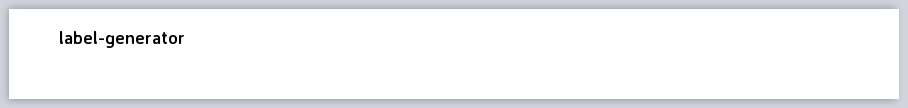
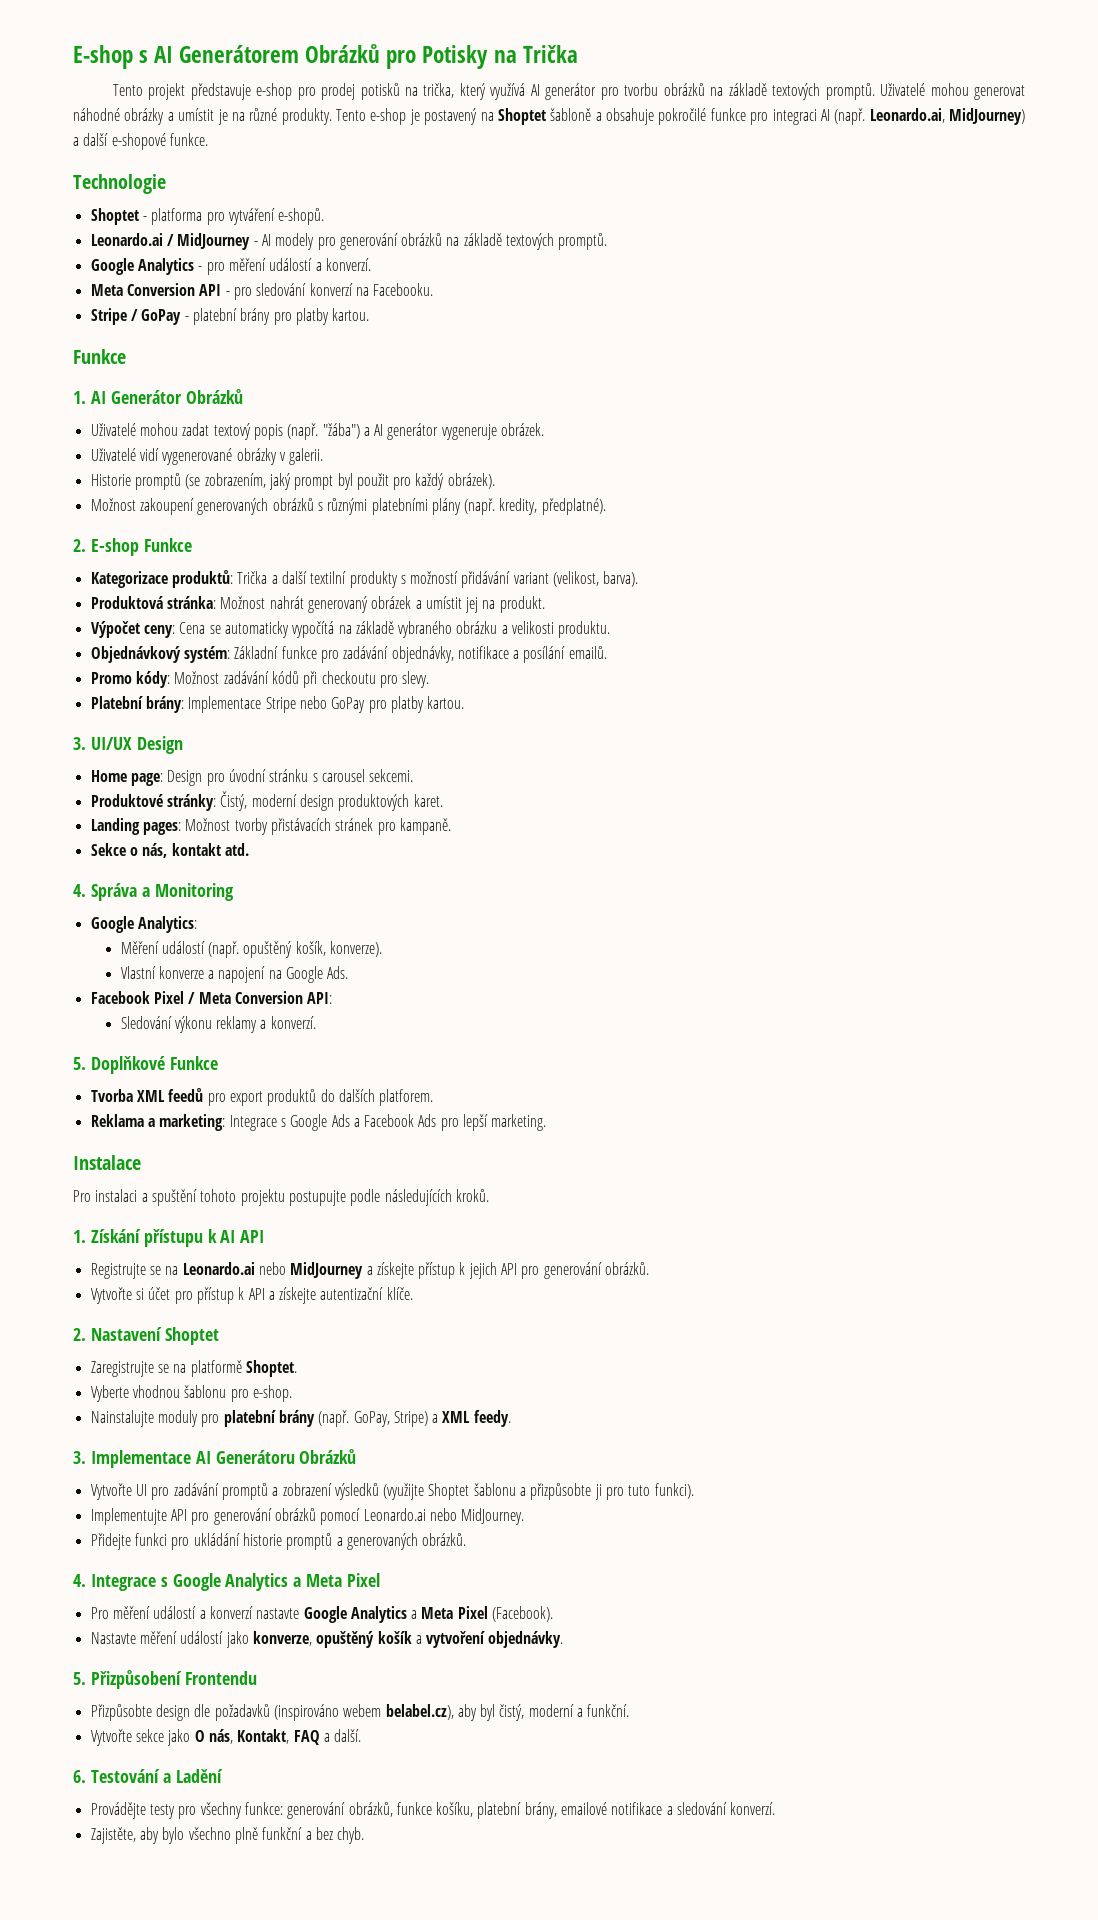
- label-generator
+ E-shop s AI Generátorem Obrázků pro Potisky na Trička
+ Tento projekt představuje e-shop pro prodej potisků na trička, který využívá AI generátor pro tvorbu obrázků na základě textových promptů. Uživatelé mohou generovat náhodné obrázky a umístit je na různé produkty. Tento e-shop je postavený na Shoptet šabloně a obsahuje pokročilé funkce pro integraci AI (např. Leonardo.ai, MidJourney) a další e-shopové funkce.
+ Technologie
+ Shoptet - platforma pro vytváření e-shopů.
+ Leonardo.ai / MidJourney - AI modely pro generování obrázků na základě textových promptů.
+ Google Analytics - pro měření událostí a konverzí.
+ Meta Conversion API - pro sledování konverzí na Facebooku.
+ Stripe / GoPay - platební brány pro platby kartou.
+ Funkce
+ 1. AI Generátor Obrázků
+ Uživatelé mohou zadat textový popis (např. "žába") a AI generátor vygeneruje obrázek.
+ Uživatelé vidí vygenerované obrázky v galerii.
+ Historie promptů (se zobrazením, jaký prompt byl použit pro každý obrázek).
+ Možnost zakoupení generovaných obrázků s různými platebními plány (např. kredity, předplatné).
+ 2. E-shop Funkce
+ Kategorizace produktů: Trička a další textilní produkty s možností přidávání variant (velikost, barva).
+ Produktová stránka: Možnost nahrát generovaný obrázek a umístit jej na produkt.
+ Výpočet ceny: Cena se automaticky vypočítá na základě vybraného obrázku a velikosti produktu.
+ Objednávkový systém: Základní funkce pro zadávání objednávky, notifikace a posílání emailů.
+ Promo kódy: Možnost zadávání kódů při checkoutu pro slevy.
+ Platební brány: Implementace Stripe nebo GoPay pro platby kartou.
+ 3. UI/UX Design
+ Home page: Design pro úvodní stránku s carousel sekcemi.
+ Produktové stránky: Čistý, moderní design produktových karet.
+ Landing pages: Možnost tvorby přistávacích stránek pro kampaně.
+ Sekce o nás, kontakt atd.
+ 4. Správa a Monitoring
+ Google Analytics:
+ Měření událostí (např. opuštěný košík, konverze).
+ Vlastní konverze a napojení na Google Ads.
+ Facebook Pixel / Meta Conversion API:
+ Sledování výkonu reklamy a konverzí.
+ 5. Doplňkové Funkce
+ Tvorba XML feedů pro export produktů do dalších platforem.
+ Reklama a marketing: Integrace s Google Ads a Facebook Ads pro lepší marketing.
+ Instalace
+ Pro instalaci a spuštění tohoto projektu postupujte podle následujících kroků.
+ 1. Získání přístupu k AI API
+ Registrujte se na Leonardo.ai nebo MidJourney a získejte přístup k jejich API pro generování obrázků.
+ Vytvořte si účet pro přístup k API a získejte autentizační klíče.
+ 2. Nastavení Shoptet
+ Zaregistrujte se na platformě Shoptet.
+ Vyberte vhodnou šablonu pro e-shop.
+ Nainstalujte moduly pro platební brány (např. GoPay, Stripe) a XML feedy.
+ 3. Implementace AI Generátoru Obrázků
+ Vytvořte UI pro zadávání promptů a zobrazení výsledků (využijte Shoptet šablonu a přizpůsobte ji pro tuto funkci).
+ Implementujte API pro generování obrázků pomocí Leonardo.ai nebo MidJourney.
+ Přidejte funkci pro ukládání historie promptů a generovaných obrázků.
+ 4. Integrace s Google Analytics a Meta Pixel
+ Pro měření událostí a konverzí nastavte Google Analytics a Meta Pixel (Facebook).
+ Nastavte měření událostí jako konverze, opuštěný košík a vytvoření objednávky.
+ 5. Přizpůsobení Frontendu
+ Přizpůsobte design dle požadavků (inspirováno webem belabel.cz), aby byl čistý, moderní a funkční.
+ Vytvořte sekce jako O nás, Kontakt, FAQ a další.
+ 6. Testování a Ladění
+ Provádějte testy pro všechny funkce: generování obrázků, funkce košíku, platební brány, emailové notifikace a sledování konverzí.
+ Zajistěte, aby bylo všechno plně funkční a bez chyb.

